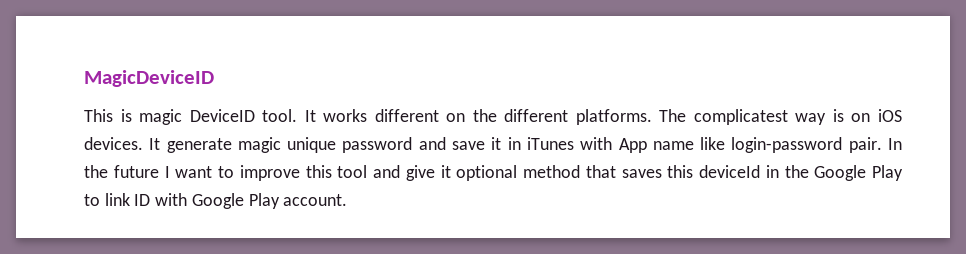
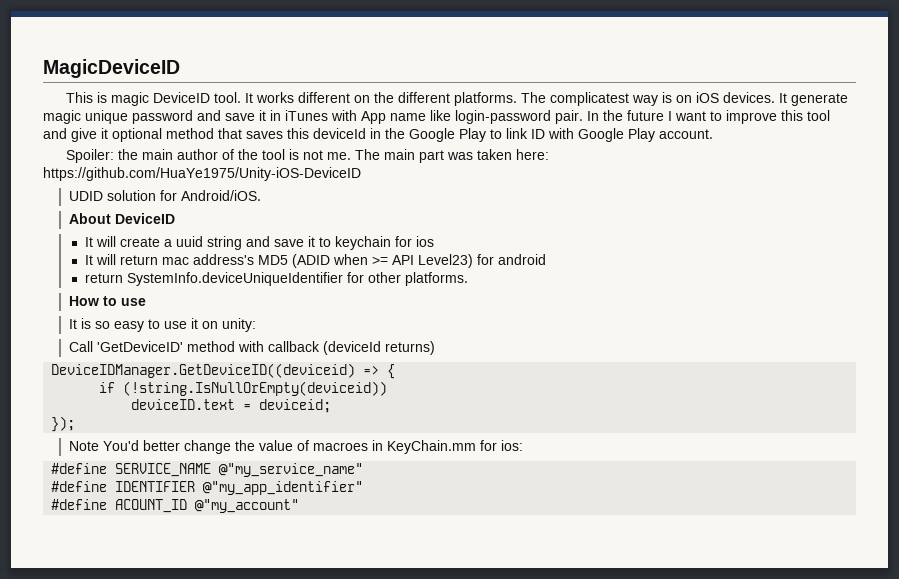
+ Spoiler: the main author of the tool is not me. The main part was taken here: https://github.com/HuaYe1975/Unity-iOS-DeviceID
+ UDID solution for Android/iOS.
+ About DeviceID
+ It will create a uuid string and save it to keychain for ios
+ It will return mac address's MD5 (ADID when >= API Level23) for android
+ return SystemInfo.deviceUniqueIdentifier for other platforms.
+ How to use
+ It is so easy to use it on unity:
+ Call 'GetDeviceID' method with callback (deviceId returns)
+ DeviceIDManager.GetDeviceID((deviceid) => {
+ if (!string.IsNullOrEmpty(deviceid))
+ deviceID.text = deviceid;
+ });
+ Note You'd better change the value of macroes in KeyChain.mm for ios:
+ #define SERVICE_NAME @"my_service_name"
+ #define IDENTIFIER @"my_app_identifier"
+ #define ACOUNT_ID @"my_account"

